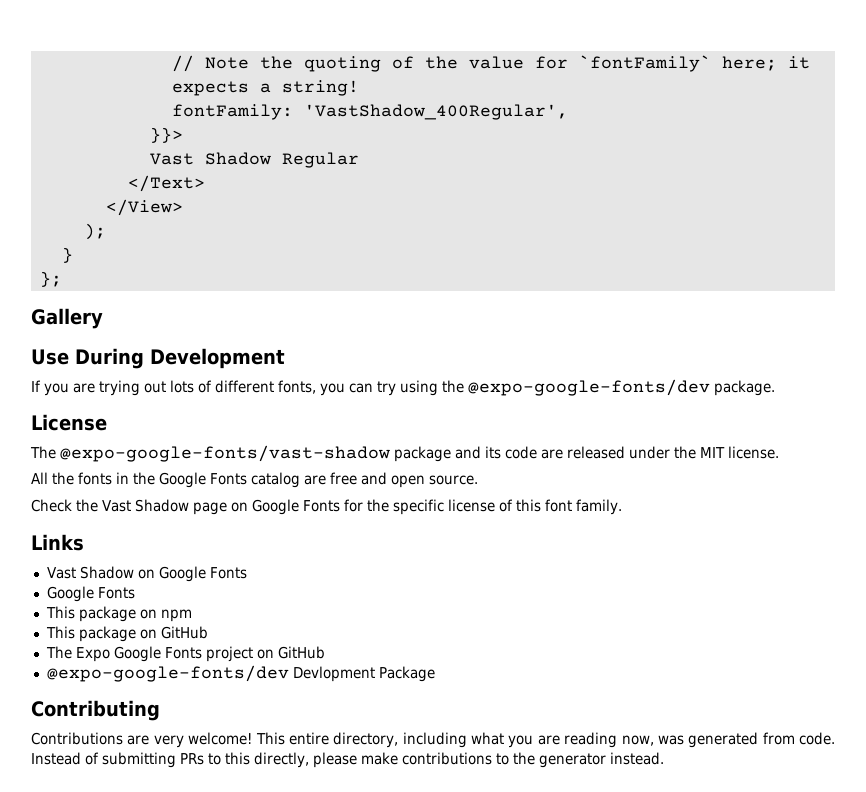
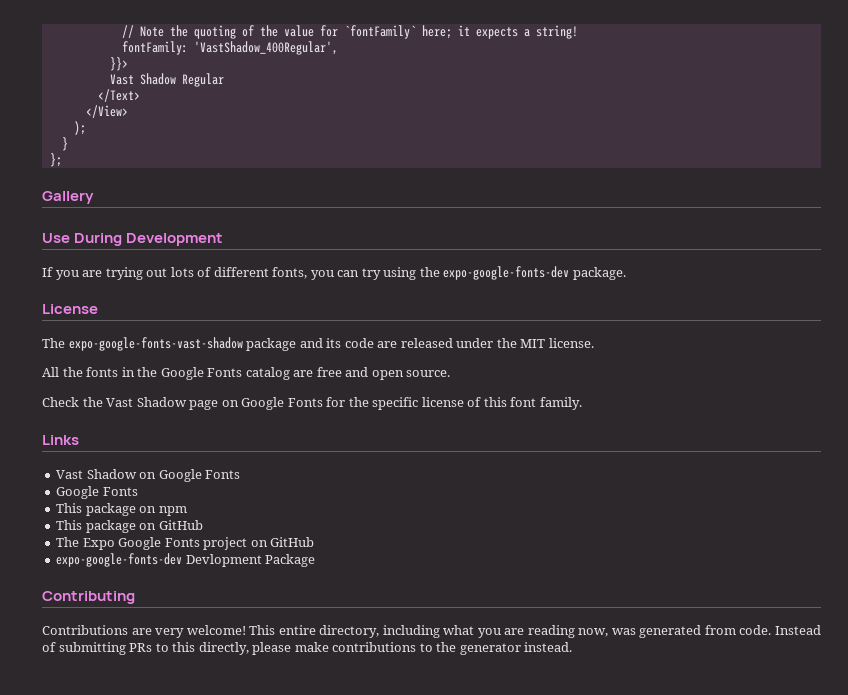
- If you are trying out lots of different fonts, you can try using the @expo-google-fonts/dev package.
+ If you are trying out lots of different fonts, you can try using the expo-google-fonts-dev package.
- The @expo-google-fonts/vast-shadow package and its code are released under the MIT license.
+ The expo-google-fonts-vast-shadow package and its code are released under the MIT license.
- @expo-google-fonts/dev Devlopment Package
+ expo-google-fonts-dev Devlopment Package

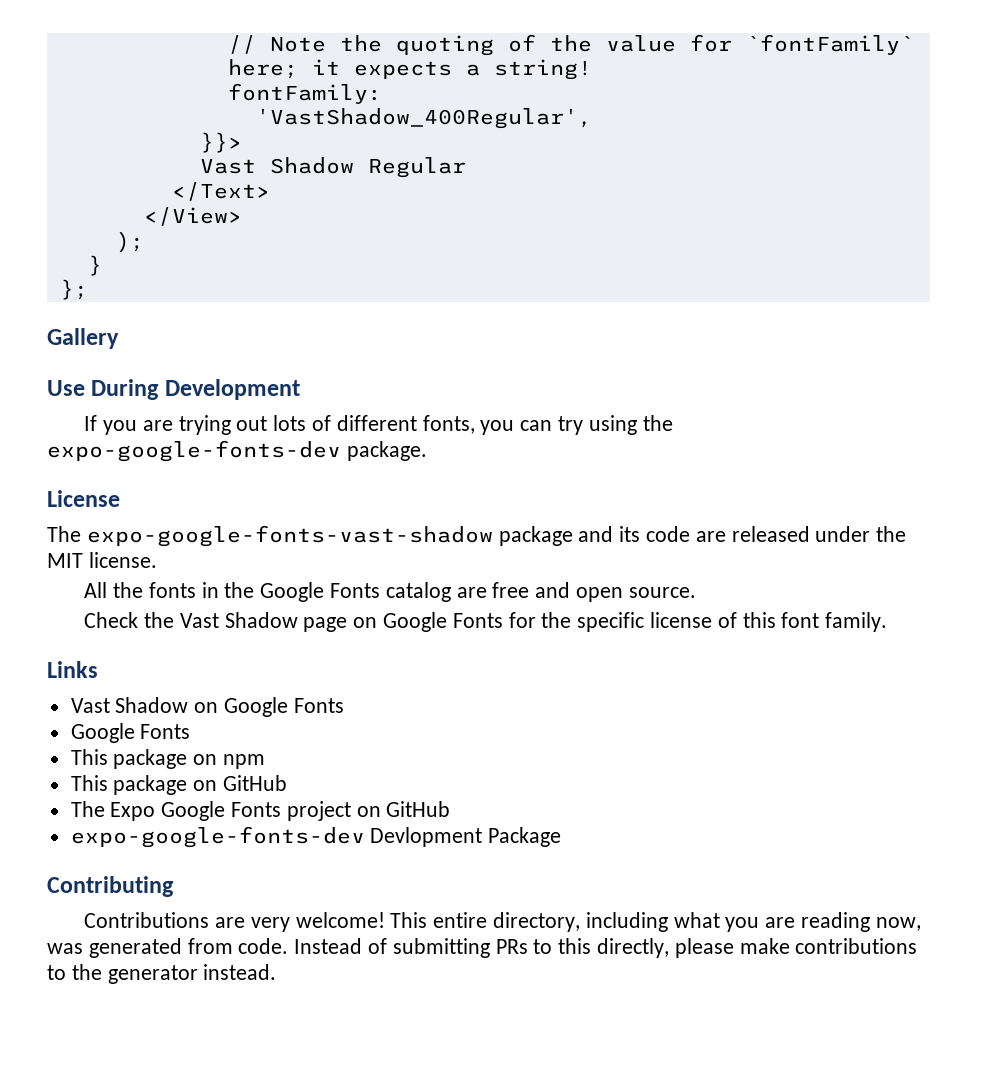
- fontFamily: 'VastShadow_400Regular',
+ fontFamily:
+ 'VastShadow_400Regular',

